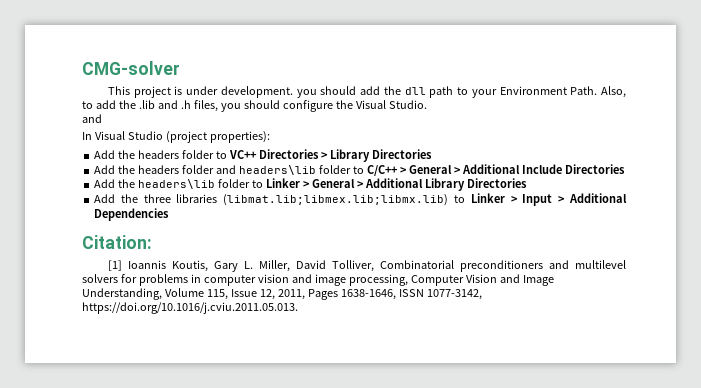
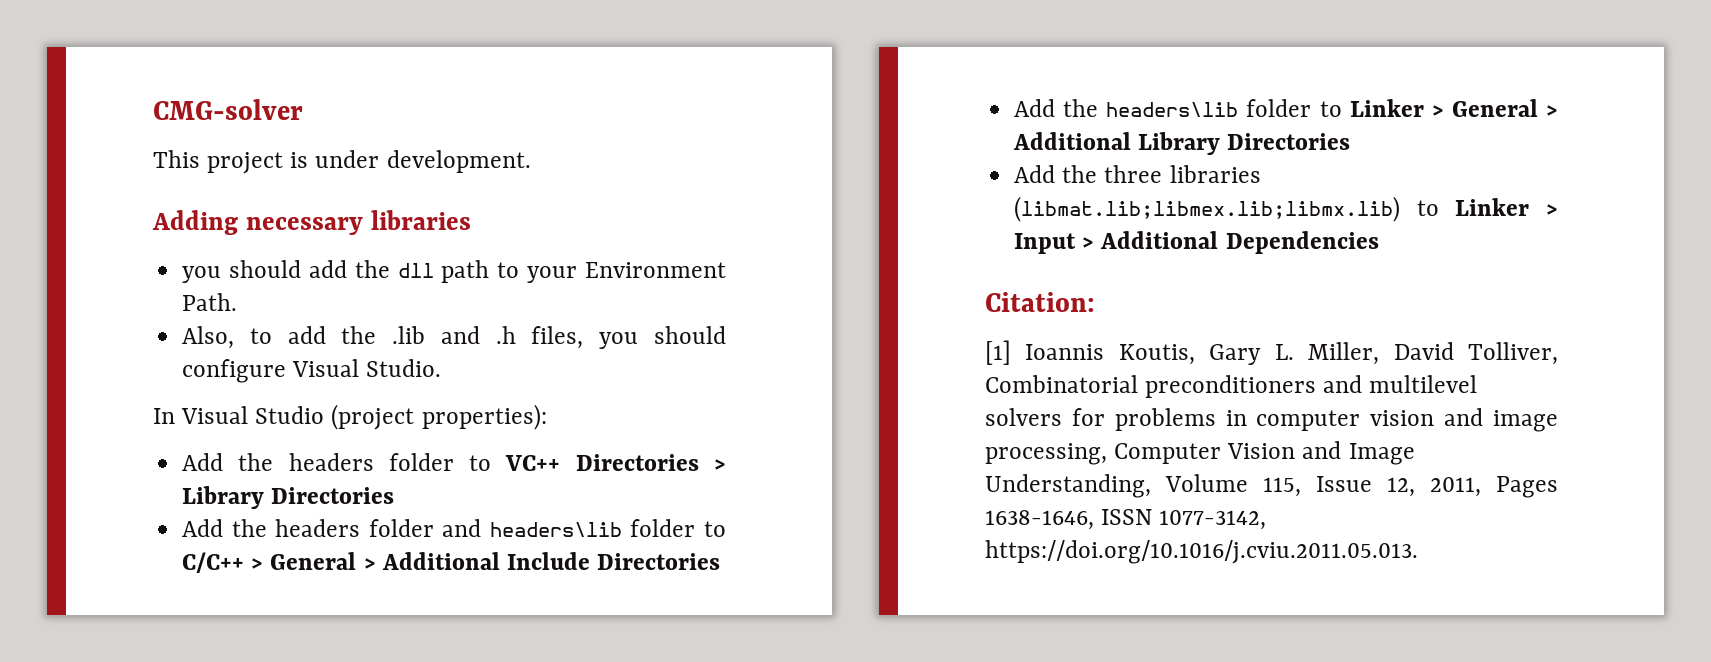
- This project is under development. you should add the dll path to your Environment Path. Also, to add the .lib and .h files, you should configure the Visual Studio.
- and
+ This project is under development.
+ Adding necessary libraries
+ you should add the dll path to your Environment Path.
+ Also, to add the .lib and .h files, you should configure Visual Studio.

